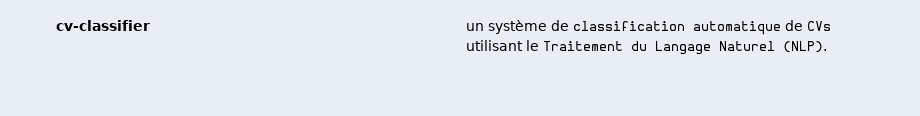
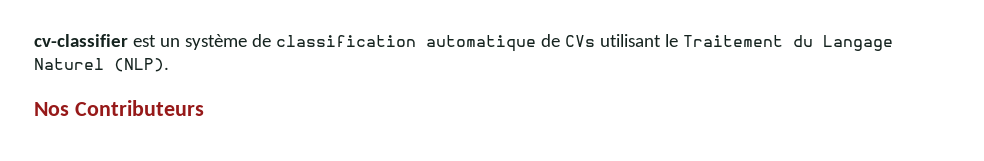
- cv-classifier
- un système de classification automatique de CVs utilisant le Traitement du Langage Naturel (NLP).
+ cv-classifier est un système de classification automatique de CVs utilisant le Traitement du Langage Naturel (NLP).
+ Nos Contributeurs

